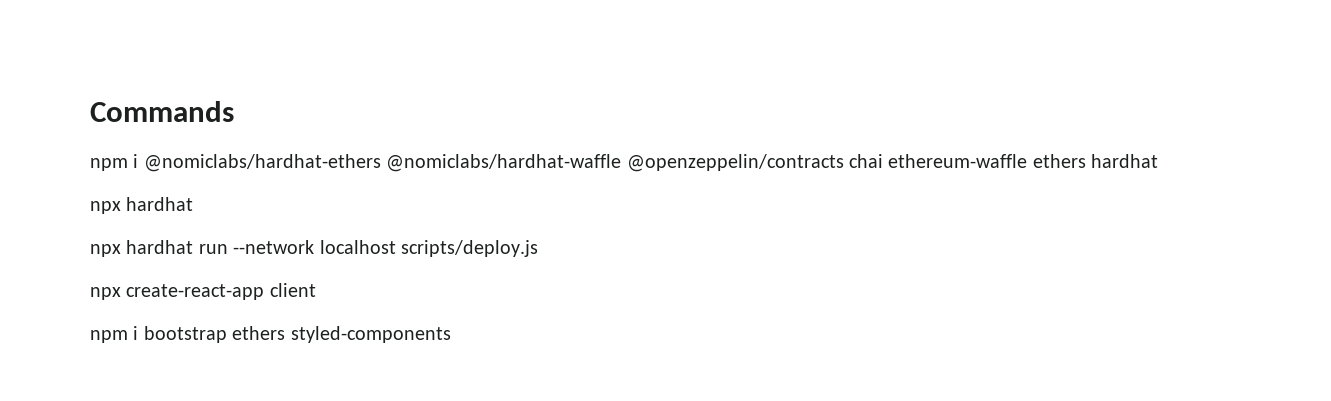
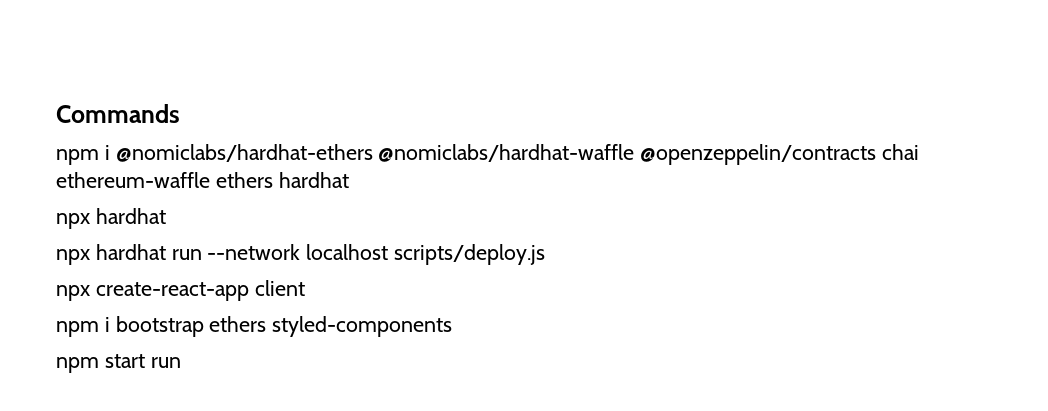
+ npm start run

